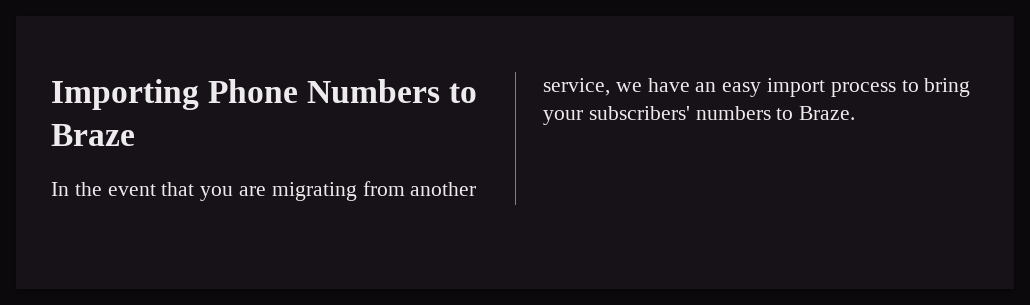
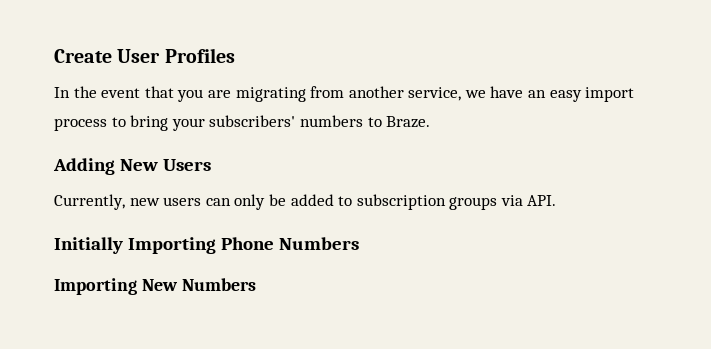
- Importing Phone Numbers to Braze
+ Create User Profiles
+ Adding New Users
+ Currently, new users can only be added to subscription groups via API.
+ Initially Importing Phone Numbers
+ Importing New Numbers

